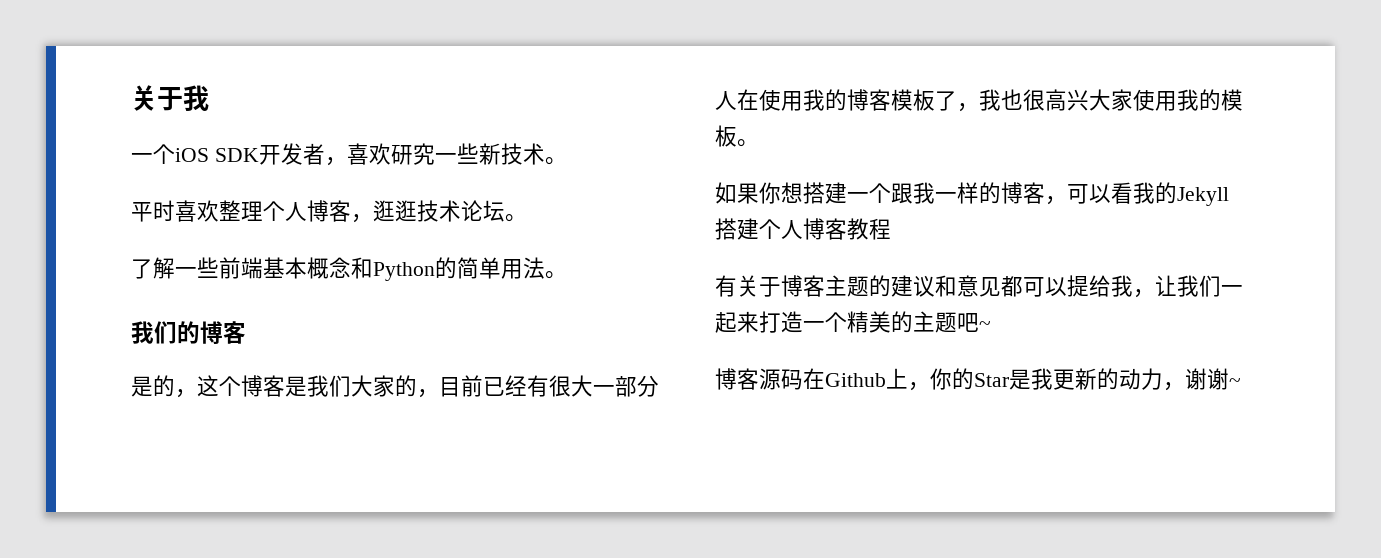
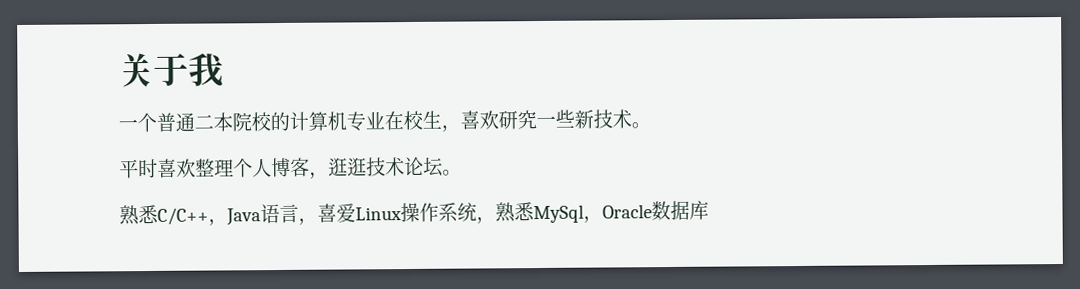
- 一个iOS SDK开发者，喜欢研究一些新技术。
+ 一个普通二本院校的计算机专业在校生，喜欢研究一些新技术。
- 了解一些前端基本概念和Python的简单用法。
- 我们的博客
- 是的，这个博客是我们大家的，目前已经有很大一部分人在使用我的博客模板了，我也很高兴大家使用我的模板。
- 如果你想搭建一个跟我一样的博客，可以看我的Jekyll搭建个人博客教程
- 有关于博客主题的建议和意见都可以提给我，让我们一起来打造一个精美的主题吧~
- 博客源码在Github上，你的Star是我更新的动力，谢谢~
+ 熟悉C/C++，Java语言，喜爱Linux操作系统，熟悉MySql，Oracle数据库

